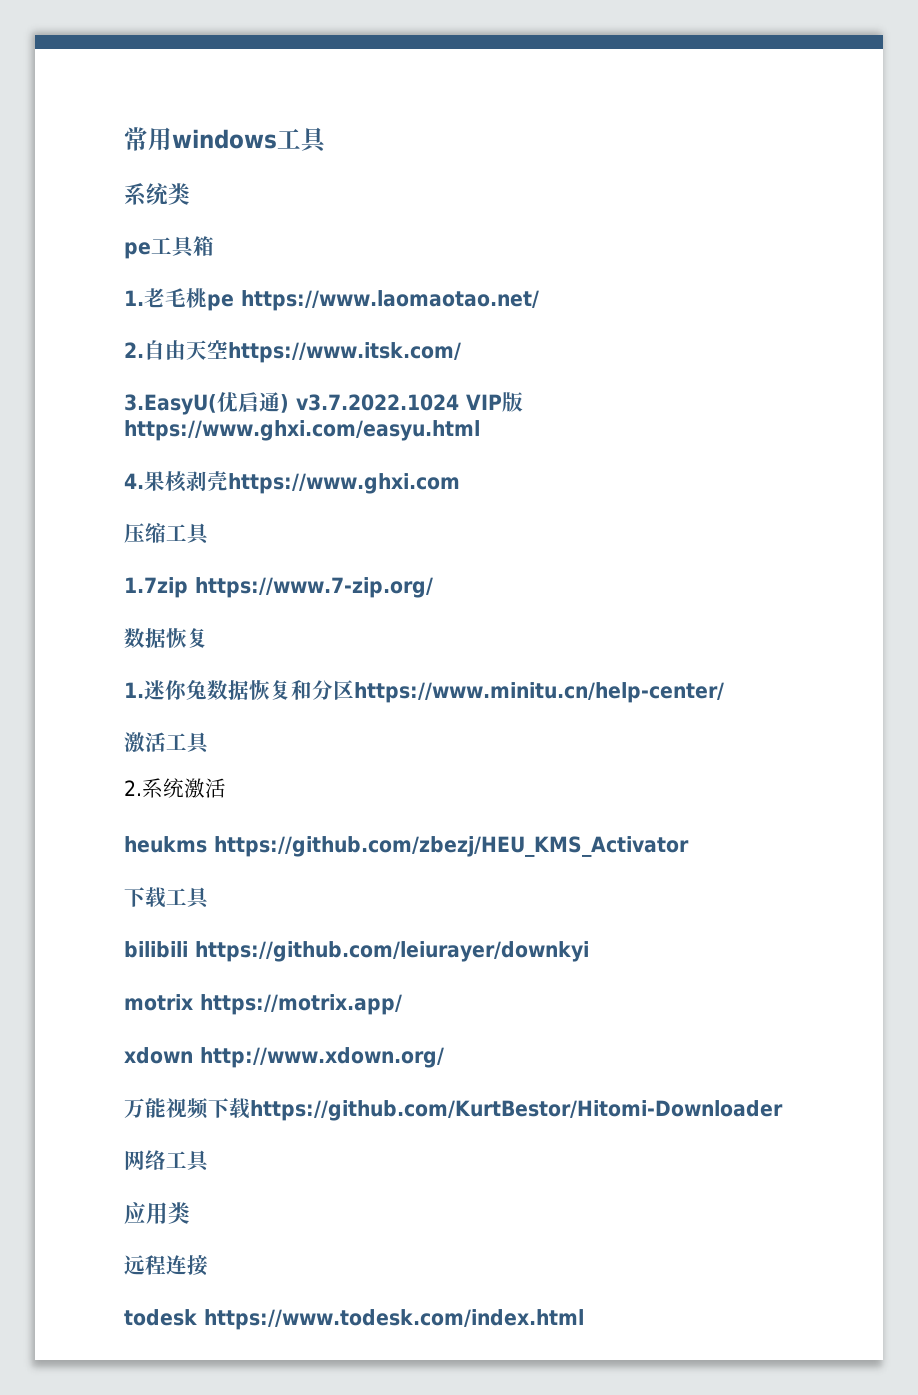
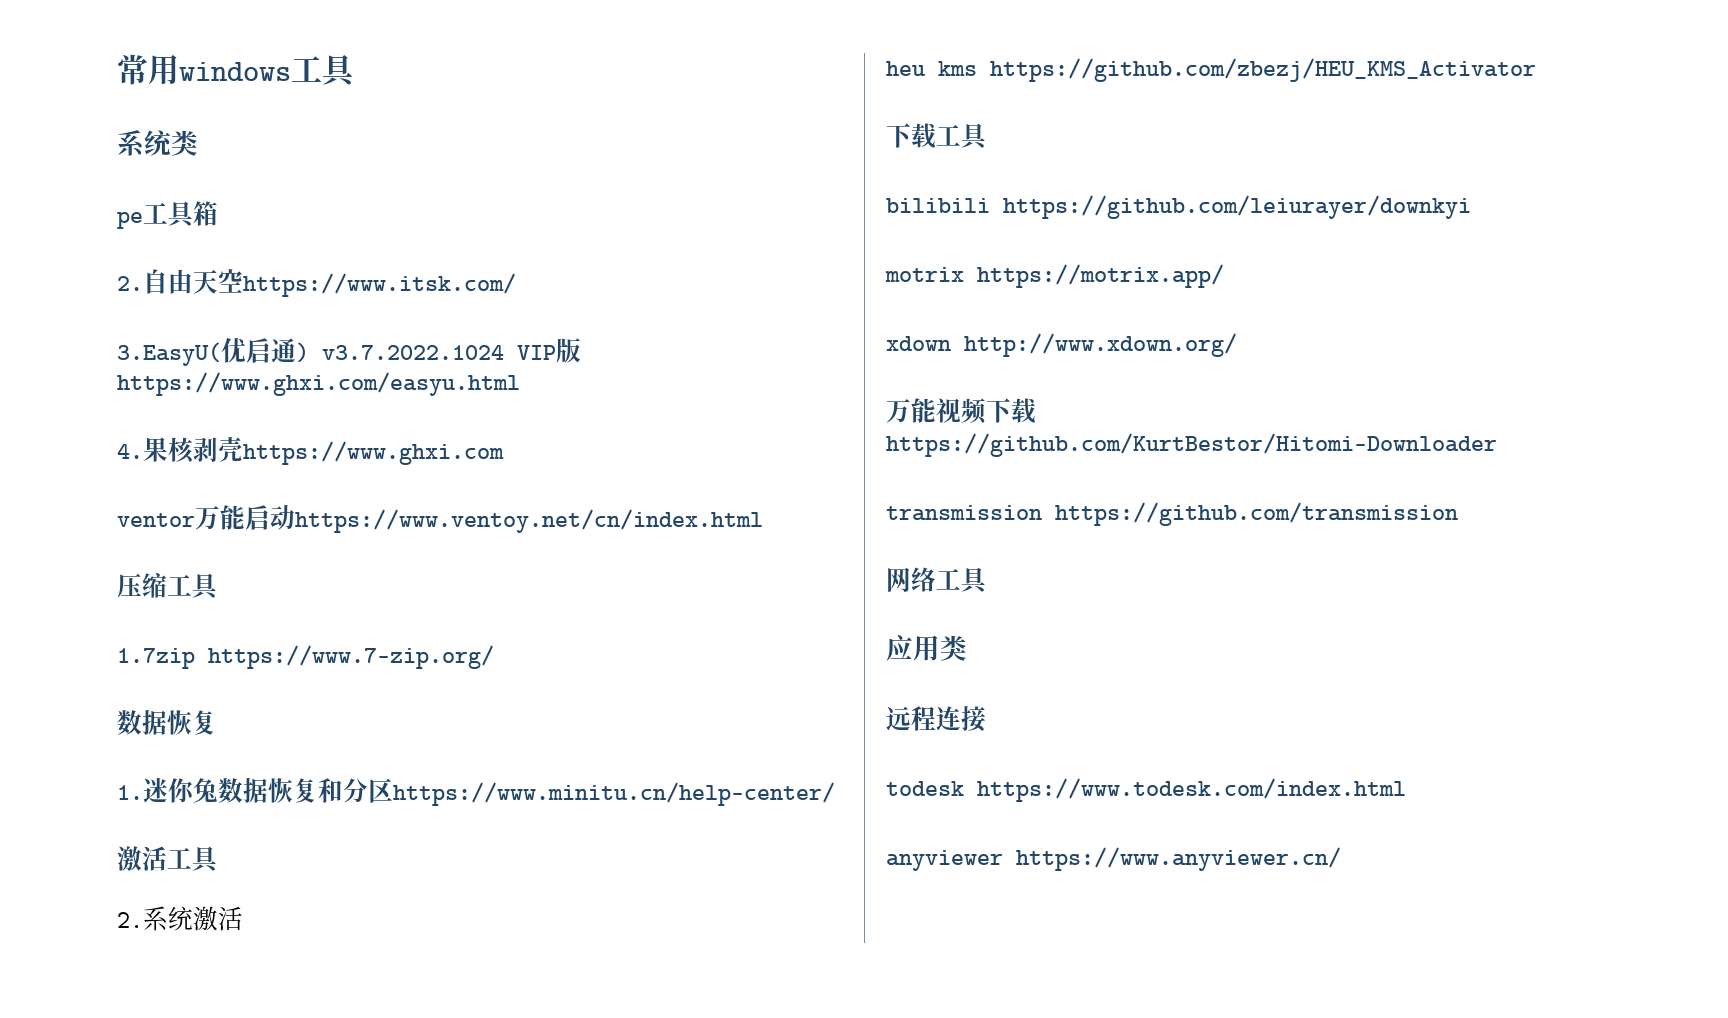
- 1.老毛桃pe https://www.laomaotao.net/
+ ventor万能启动https://www.ventoy.net/cn/index.html
- heukms https://github.com/zbezj/HEU_KMS_Activator
+ heu kms https://github.com/zbezj/HEU_KMS_Activator
+ transmission https://github.com/transmission
+ anyviewer https://www.anyviewer.cn/

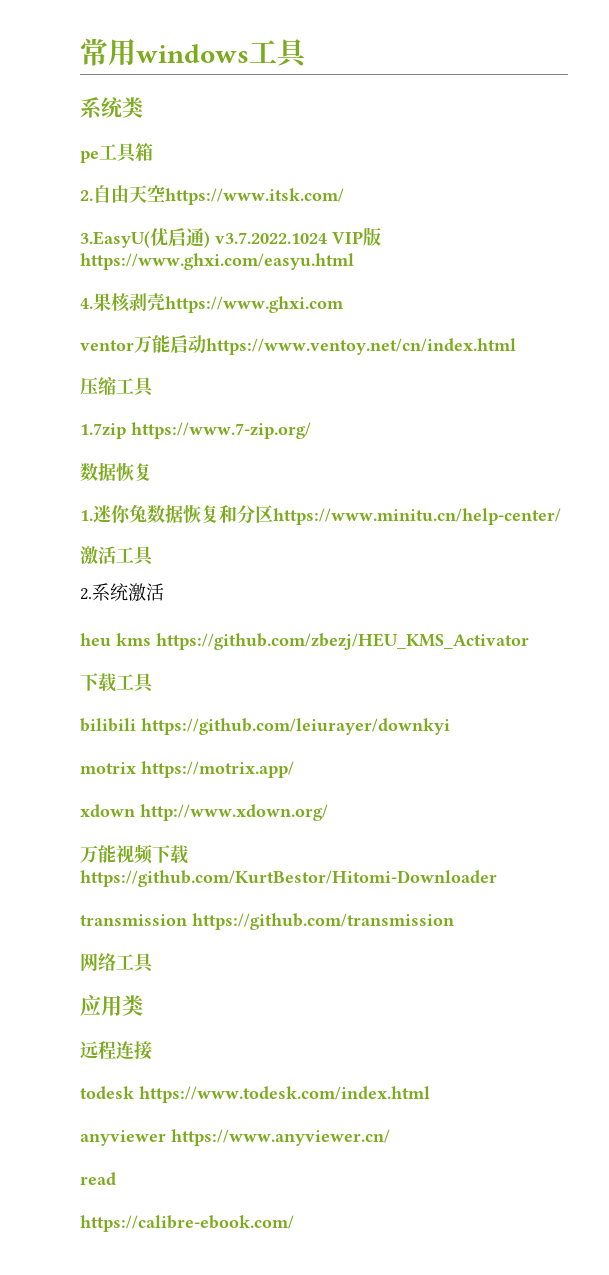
+ read
+ https://calibre-ebook.com/

